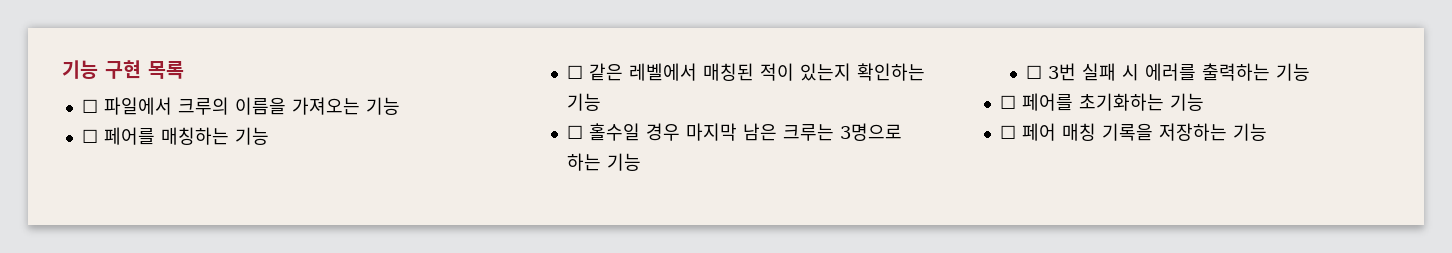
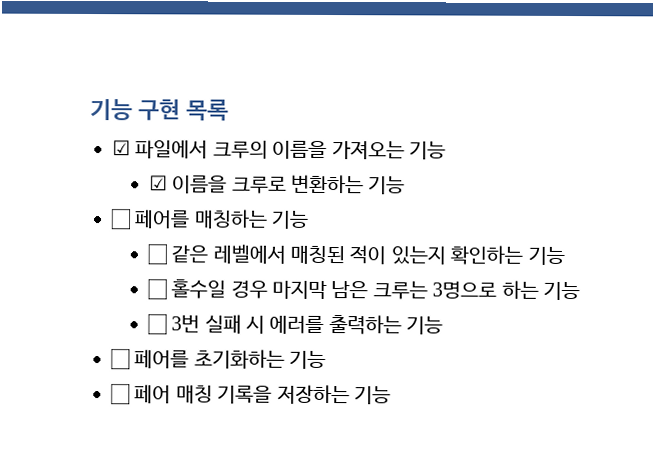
- ☐ 파일에서 크루의 이름을 가져오는 기능
+ ☑ 파일에서 크루의 이름을 가져오는 기능
+ ☑ 이름을 크루로 변환하는 기능

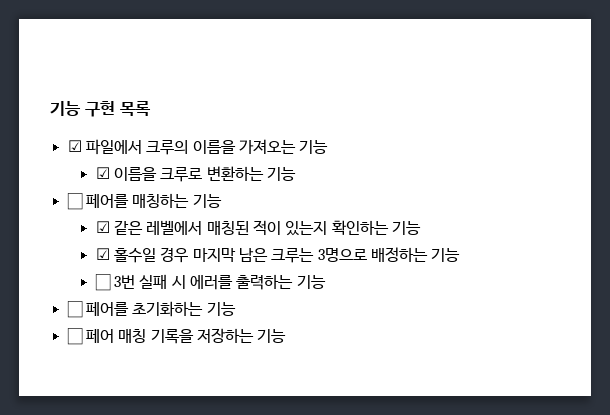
- ☐ 같은 레벨에서 매칭된 적이 있는지 확인하는 기능
+ ☑ 같은 레벨에서 매칭된 적이 있는지 확인하는 기능
- ☐ 홀수일 경우 마지막 남은 크루는 3명으로 하는 기능
+ ☑ 홀수일 경우 마지막 남은 크루는 3명으로 배정하는 기능

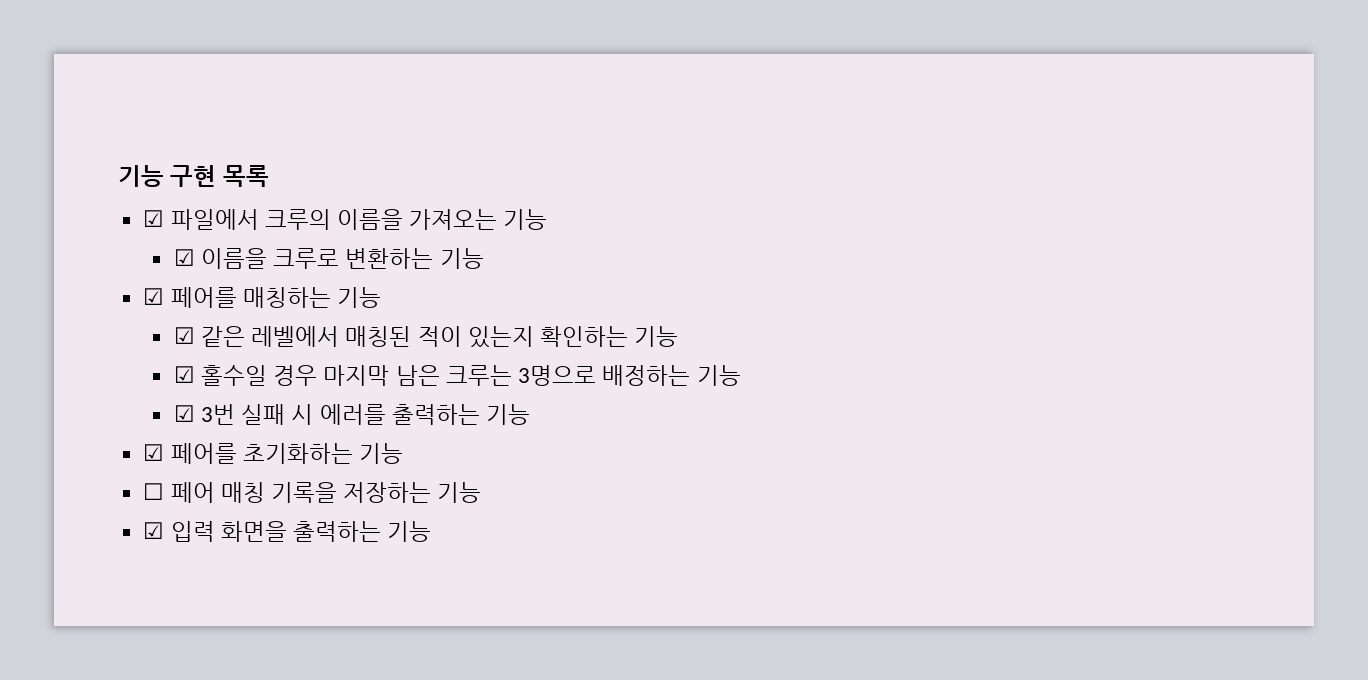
- ☐ 페어를 매칭하는 기능
+ ☑ 페어를 매칭하는 기능
- ☐ 3번 실패 시 에러를 출력하는 기능
+ ☑ 3번 실패 시 에러를 출력하는 기능
- ☐ 페어를 초기화하는 기능
+ ☑ 페어를 초기화하는 기능
+ ☑ 입력 화면을 출력하는 기능

